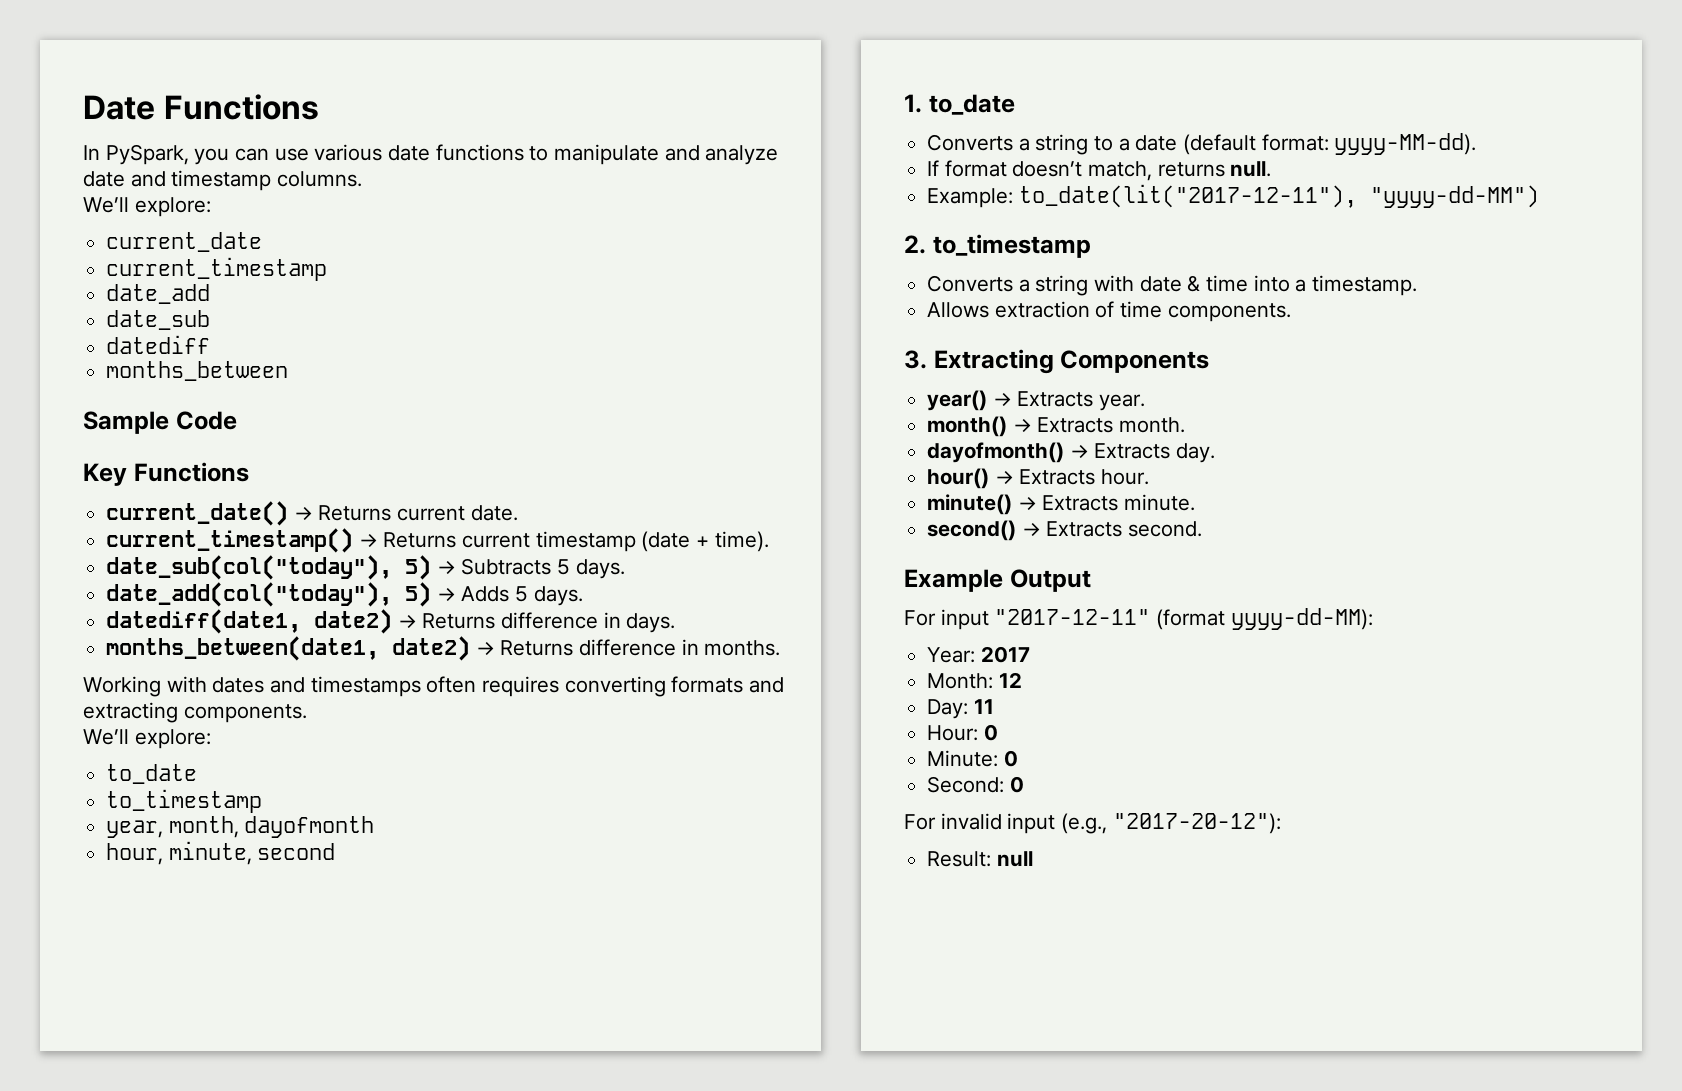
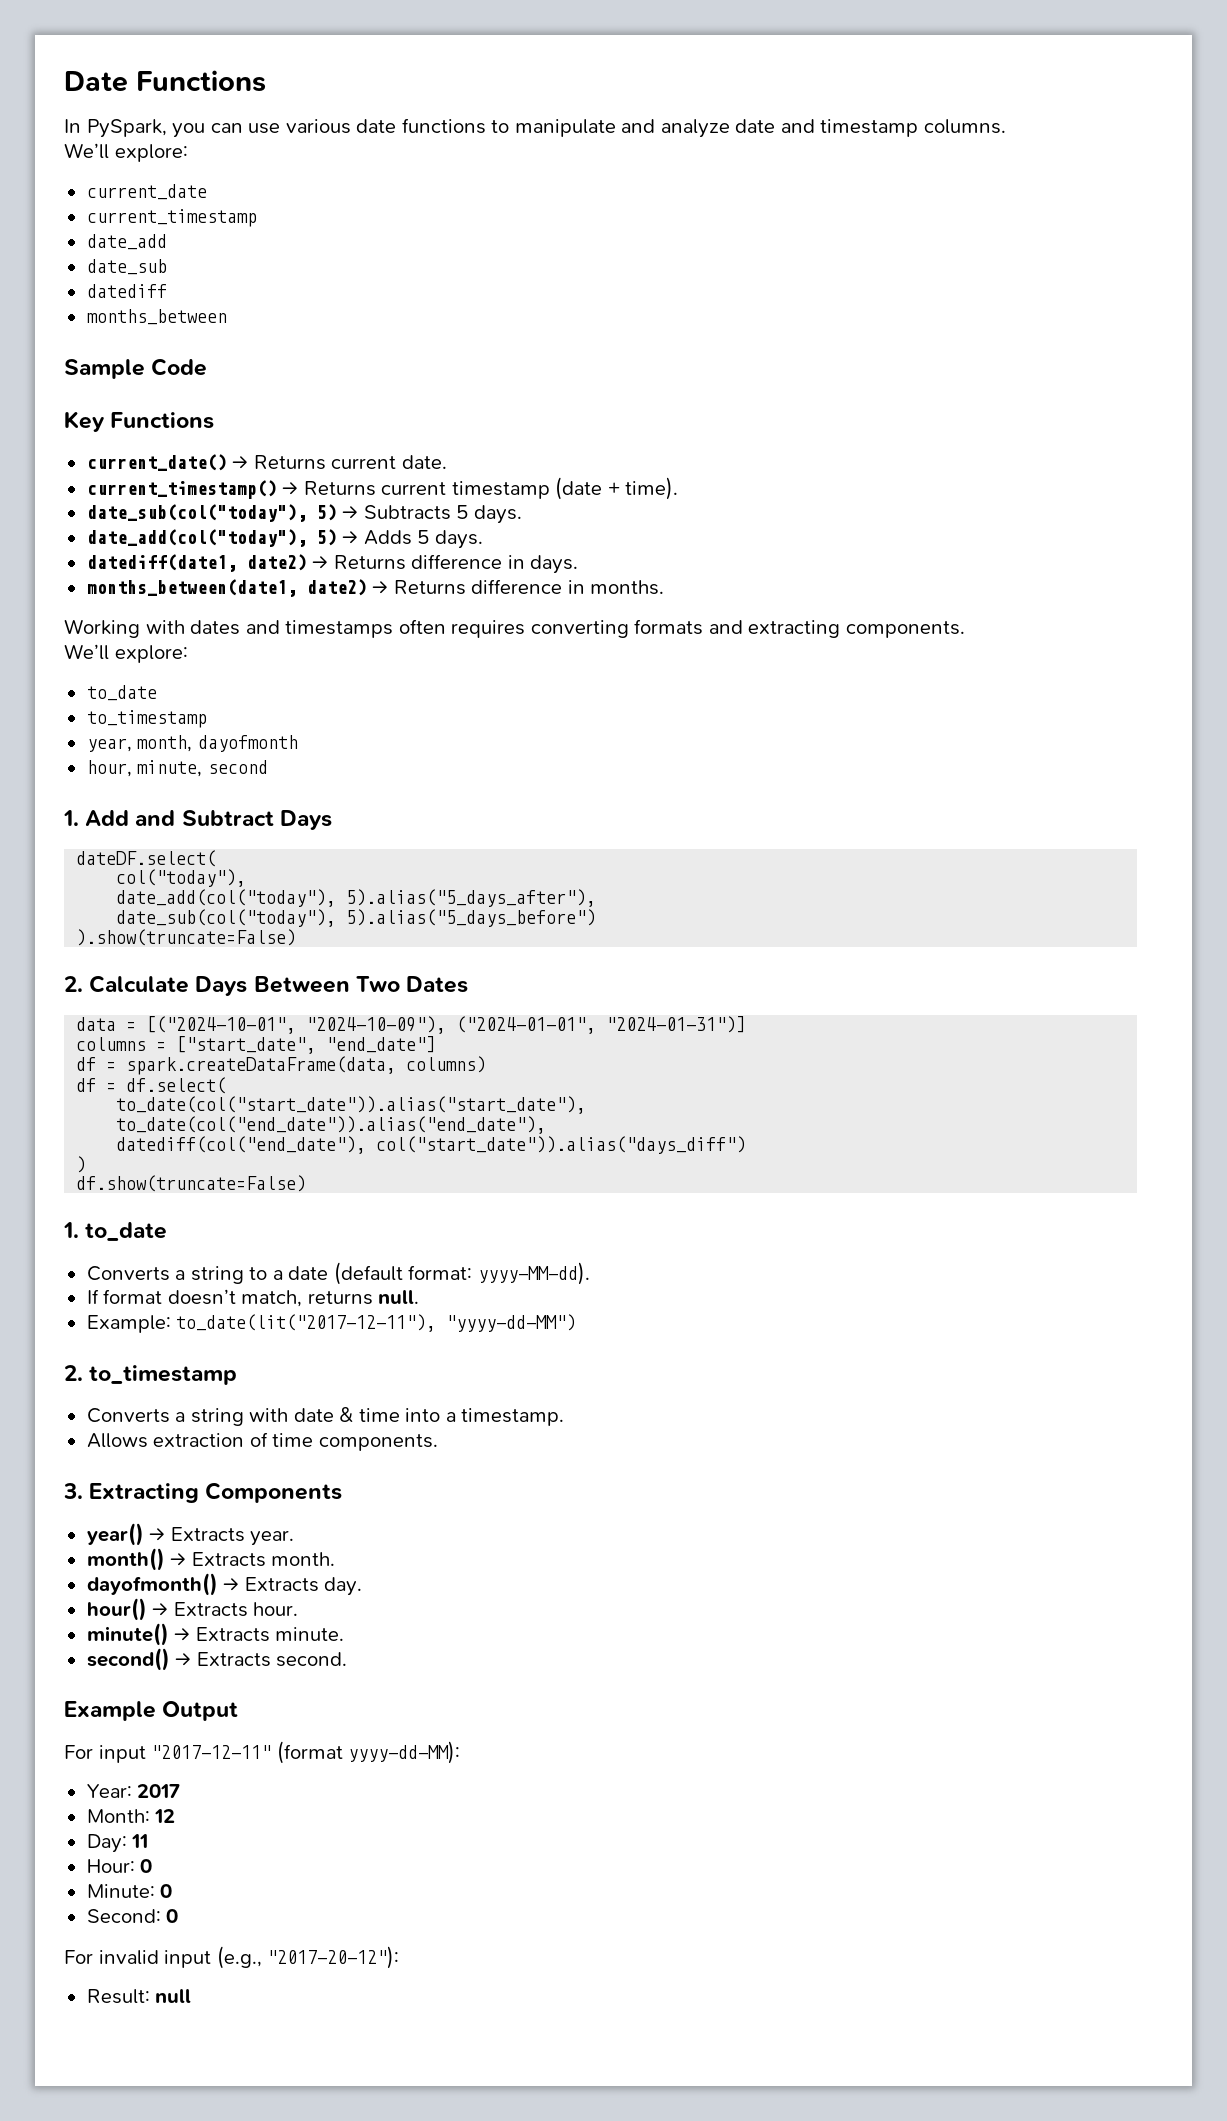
+ 1. Add and Subtract Days
+ dateDF.select(
+ col("today"),
+ date_add(col("today"), 5).alias("5_days_after"),
+ date_sub(col("today"), 5).alias("5_days_before")
+ ).show(truncate=False)
+ 2. Calculate Days Between Two Dates
+ data = [("2024-10-01", "2024-10-09"), ("2024-01-01", "2024-01-31")]
+ columns = ["start_date", "end_date"]
+ df = spark.createDataFrame(data, columns)
+ df = df.select(
+ to_date(col("start_date")).alias("start_date"),
+ to_date(col("end_date")).alias("end_date"),
+ datediff(col("end_date"), col("start_date")).alias("days_diff")
+ )
+ df.show(truncate=False)

